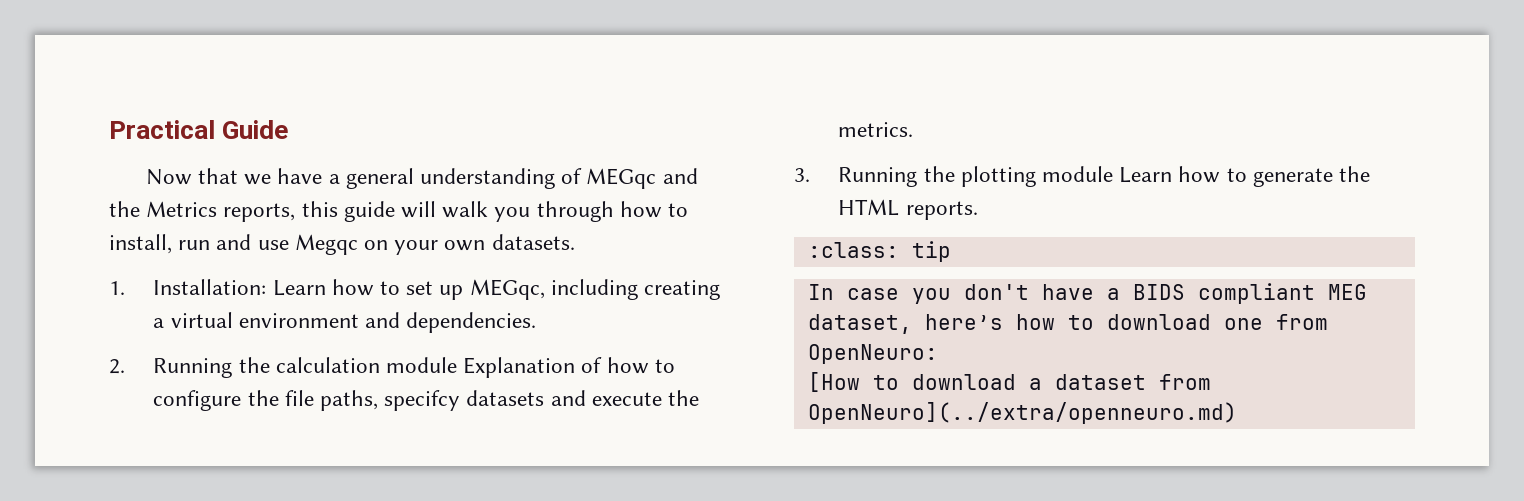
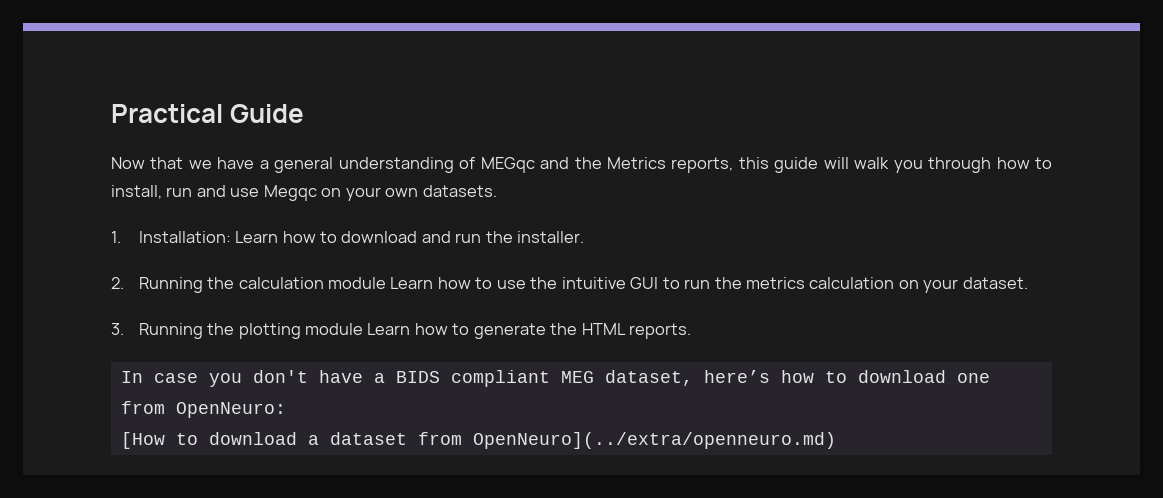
- 1. Installation: Learn how to set up MEGqc, including creating a virtual environment and dependencies.
+ 1. Installation: Learn how to download and run the installer.
- 2. Running the calculation module Explanation of how to configure the file paths, specifcy datasets and execute the metrics.
+ 2. Running the calculation module Learn how to use the intuitive GUI to run the metrics calculation on your dataset.
- :class: tip

